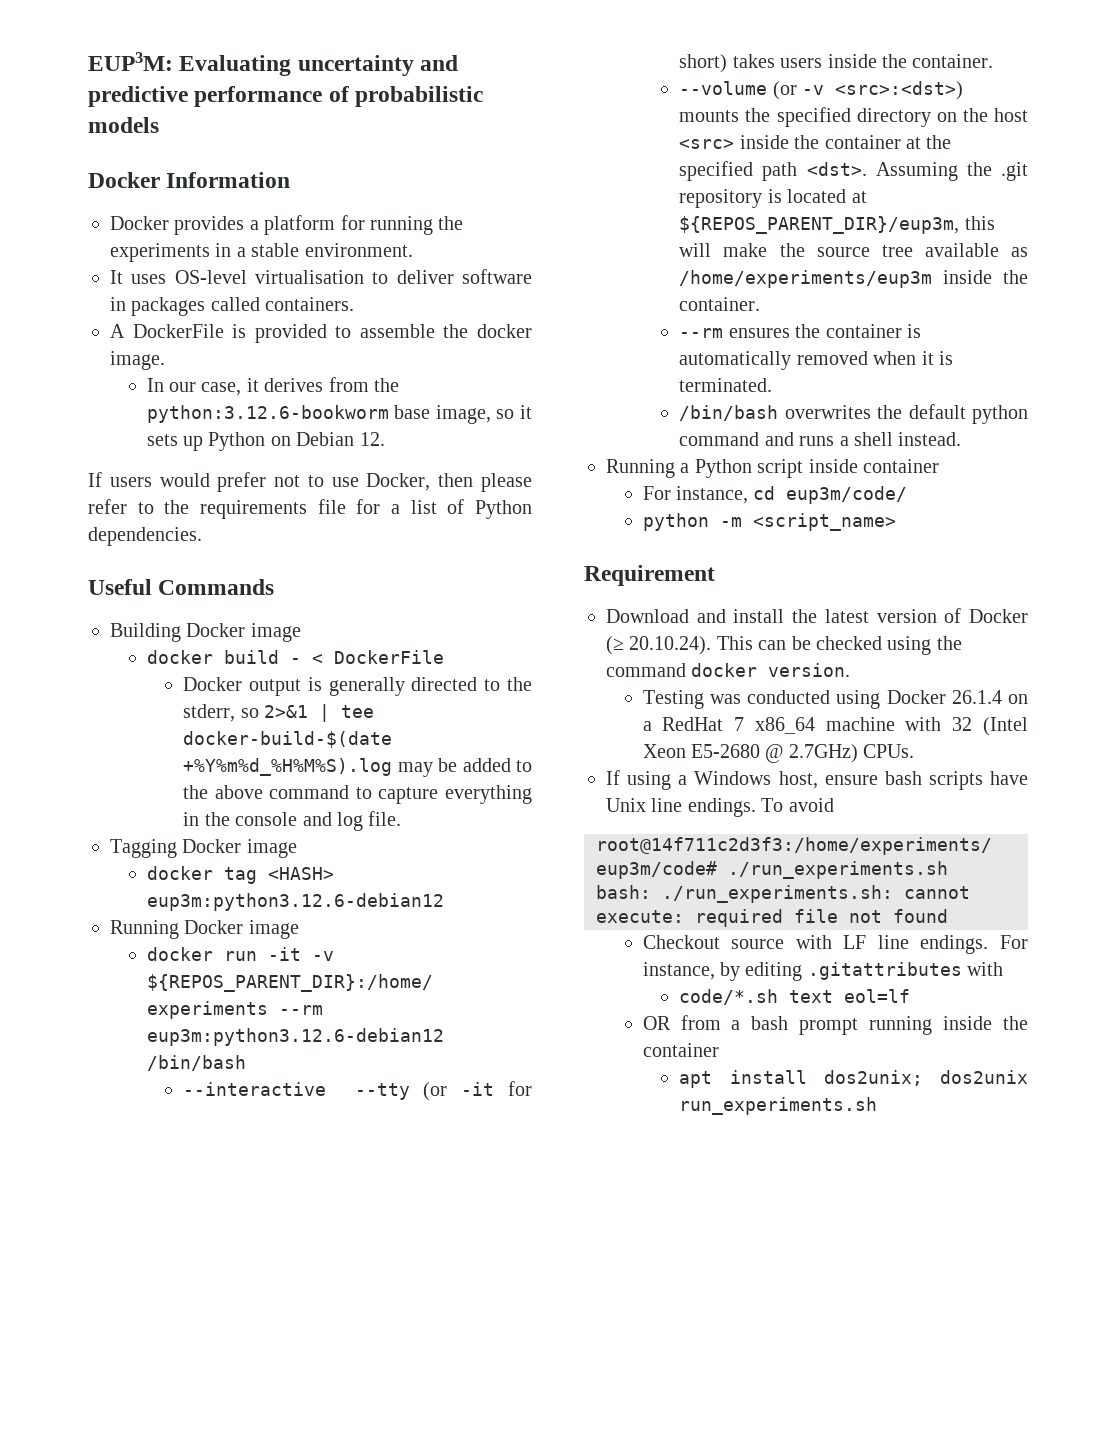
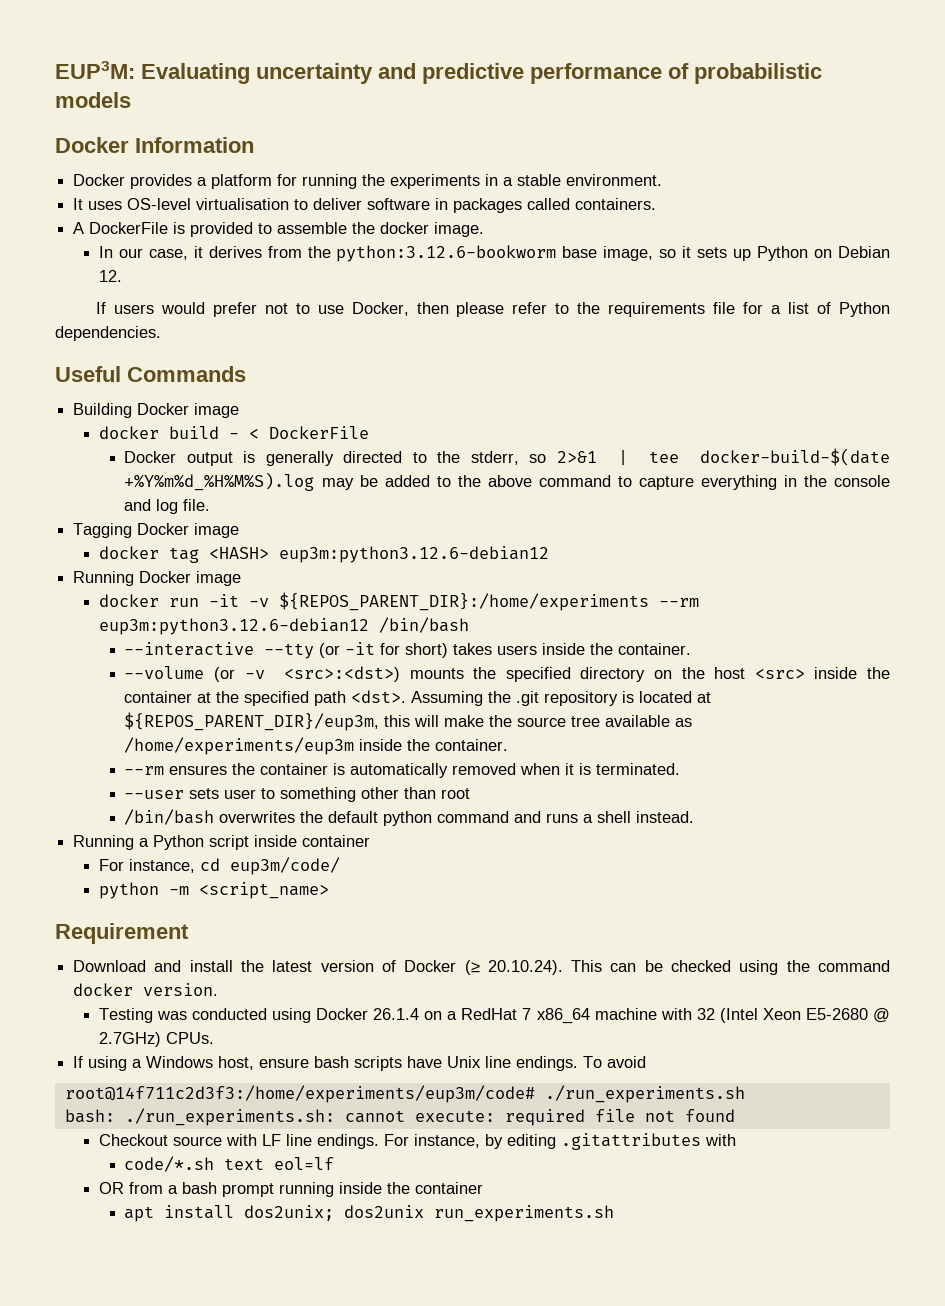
+ --user sets user to something other than root

